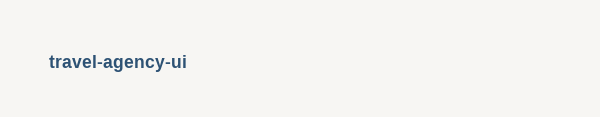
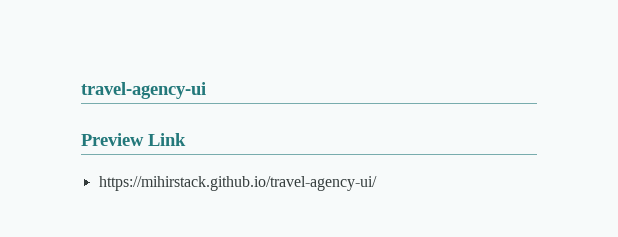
+ Preview Link
+ https://mihirstack.github.io/travel-agency-ui/

